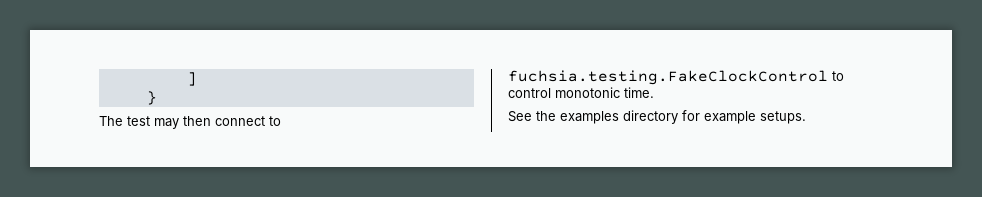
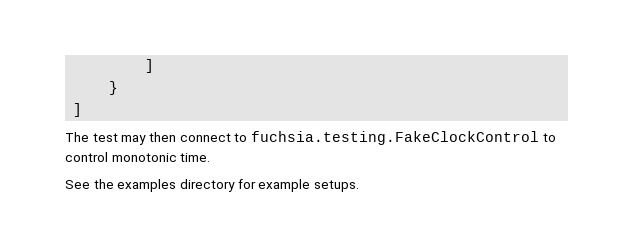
  }
+ ]

